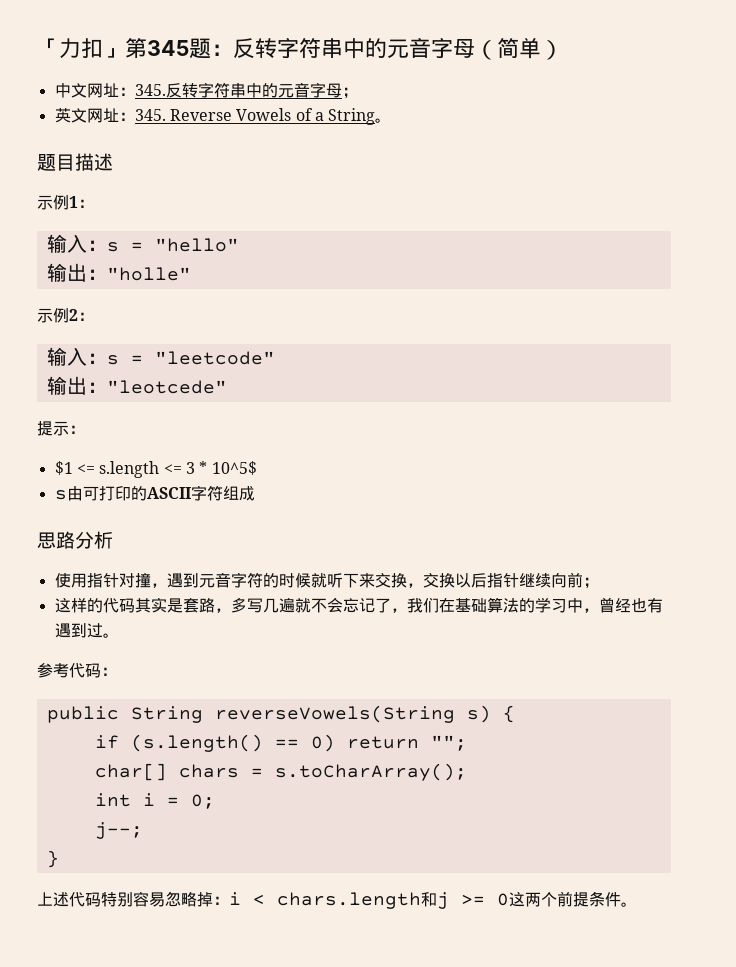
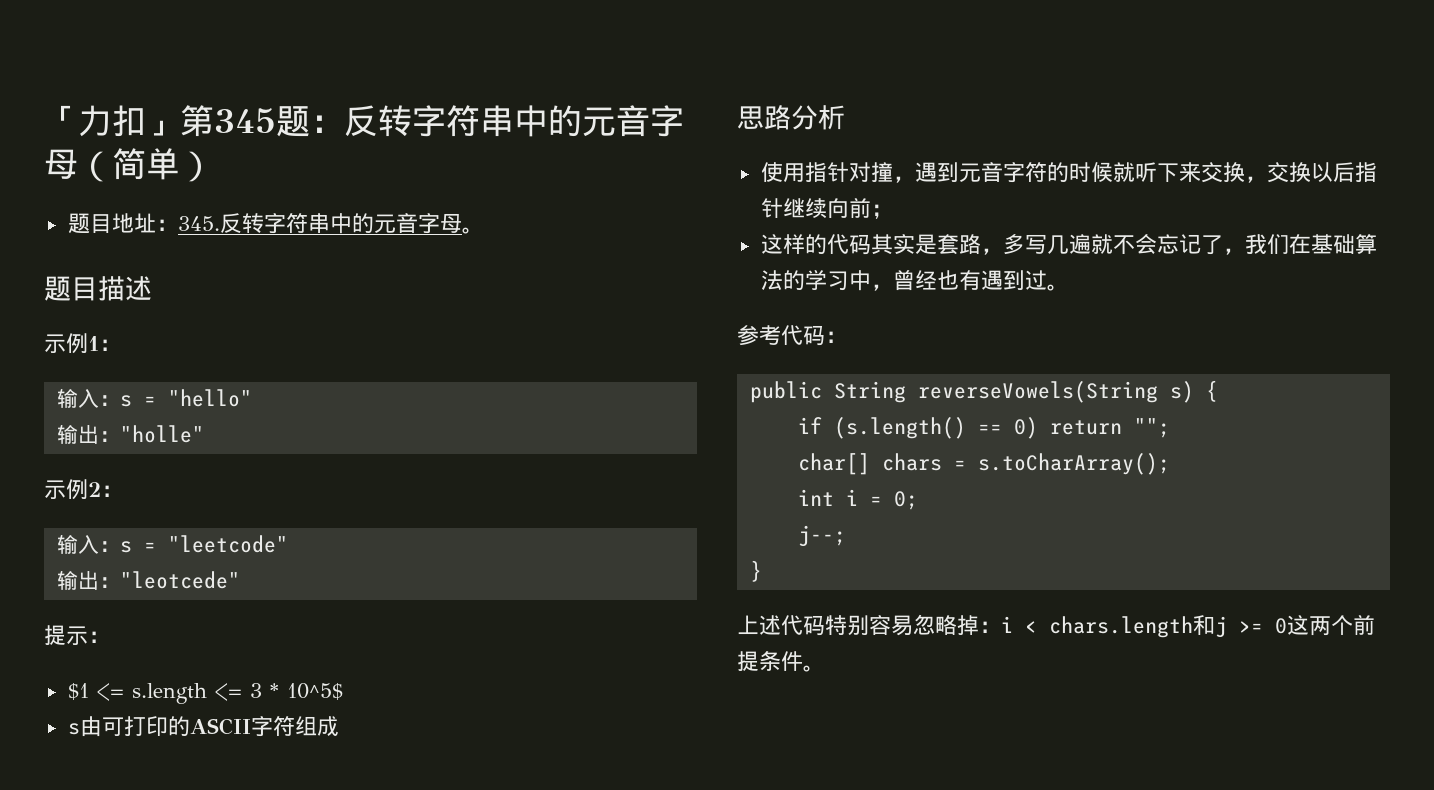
- 中文网址：345.反转字符串中的元音字母；
- 英文网址：345. Reverse Vowels of a String。
+ 题目地址：345.反转字符串中的元音字母。

